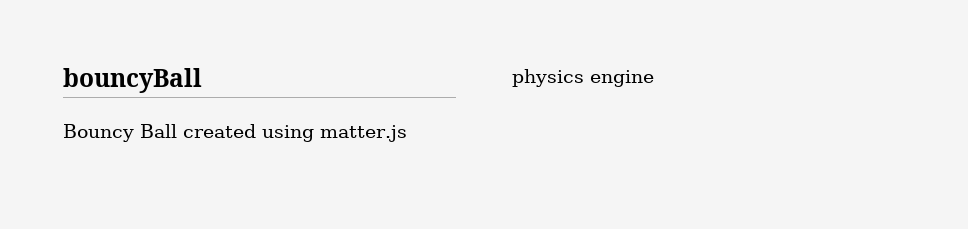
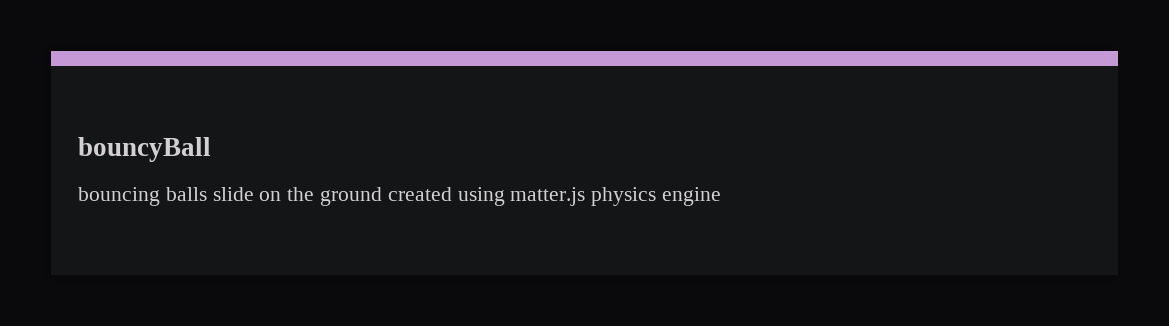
- Bouncy Ball created using matter.js physics engine
+ bouncing balls slide on the ground created using matter.js physics engine

